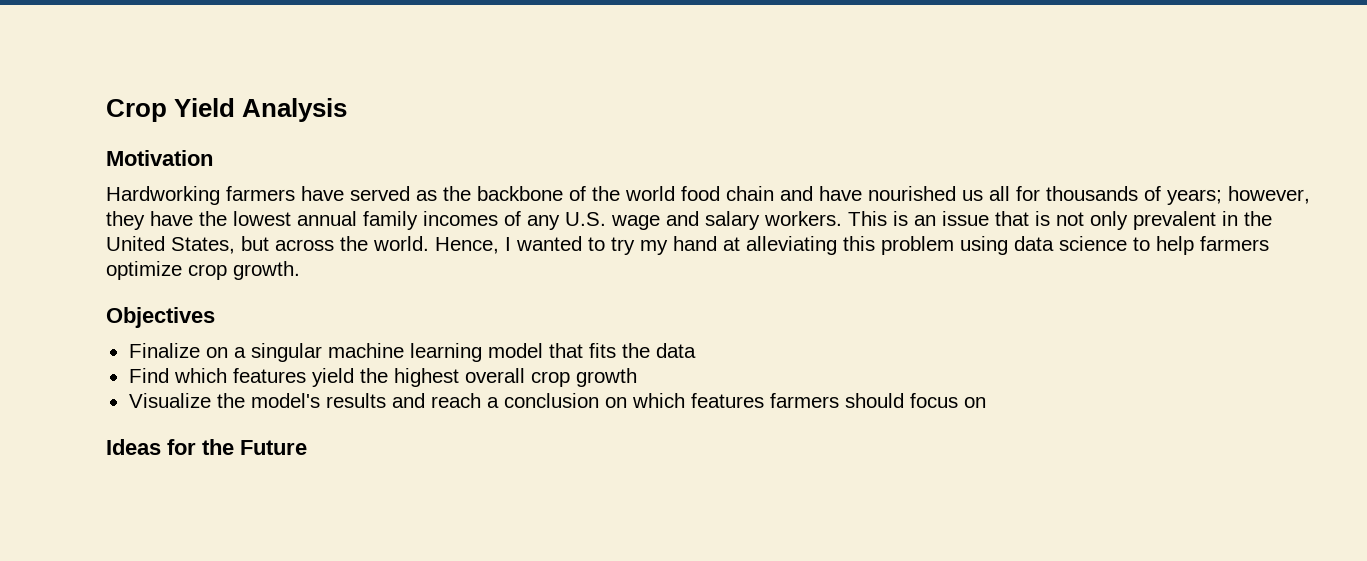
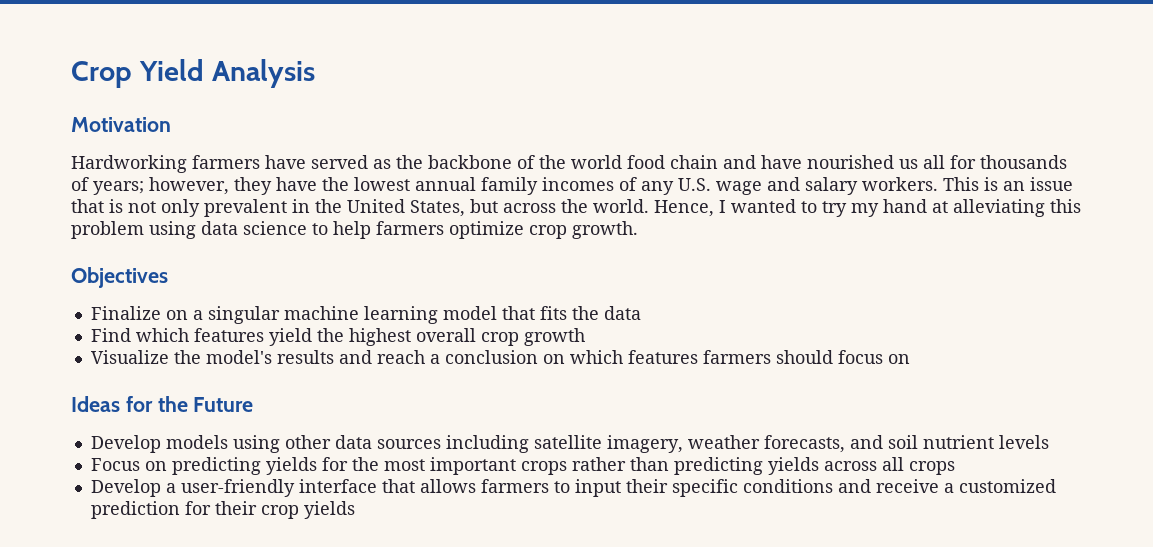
+ Develop models using other data sources including satellite imagery, weather forecasts, and soil nutrient levels
+ Focus on predicting yields for the most important crops rather than predicting yields across all crops
+ Develop a user-friendly interface that allows farmers to input their specific conditions and receive a customized prediction for their crop yields

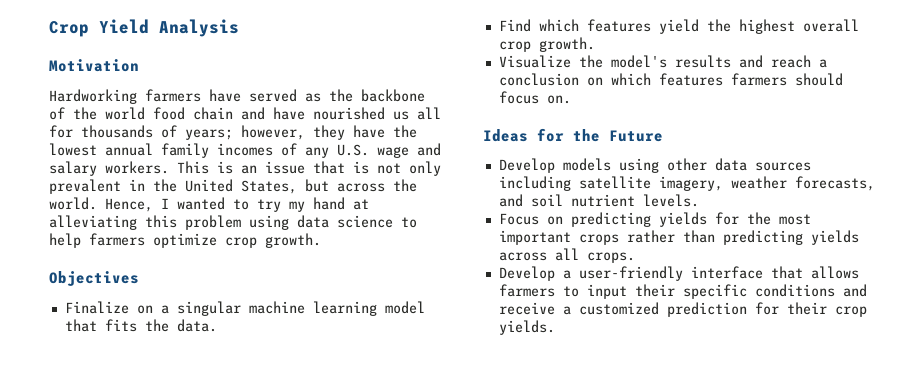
- Finalize on a singular machine learning model that fits the data
+ Finalize on a singular machine learning model that fits the data.
- Find which features yield the highest overall crop growth
+ Find which features yield the highest overall crop growth.
- Visualize the model's results and reach a conclusion on which features farmers should focus on
+ Visualize the model's results and reach a conclusion on which features farmers should focus on.
- Develop models using other data sources including satellite imagery, weather forecasts, and soil nutrient levels
+ Develop models using other data sources including satellite imagery, weather forecasts, and soil nutrient levels.
- Focus on predicting yields for the most important crops rather than predicting yields across all crops
+ Focus on predicting yields for the most important crops rather than predicting yields across all crops.
- Develop a user-friendly interface that allows farmers to input their specific conditions and receive a customized prediction for their crop yields
+ Develop a user-friendly interface that allows farmers to input their specific conditions and receive a customized prediction for their crop yields.

